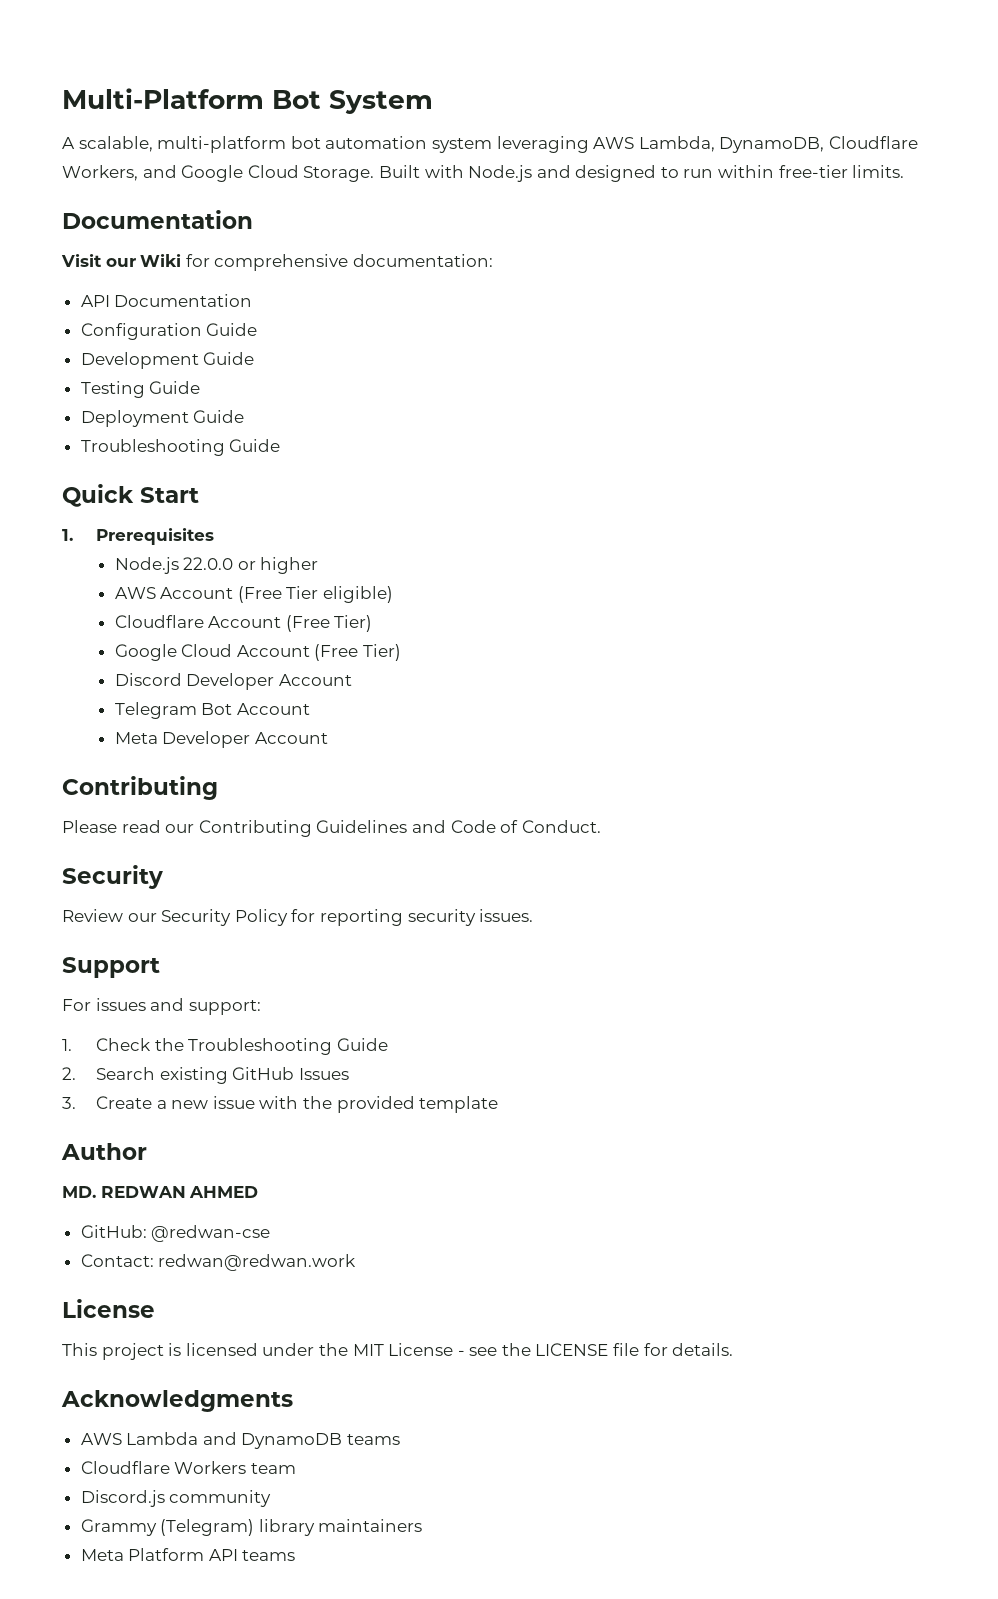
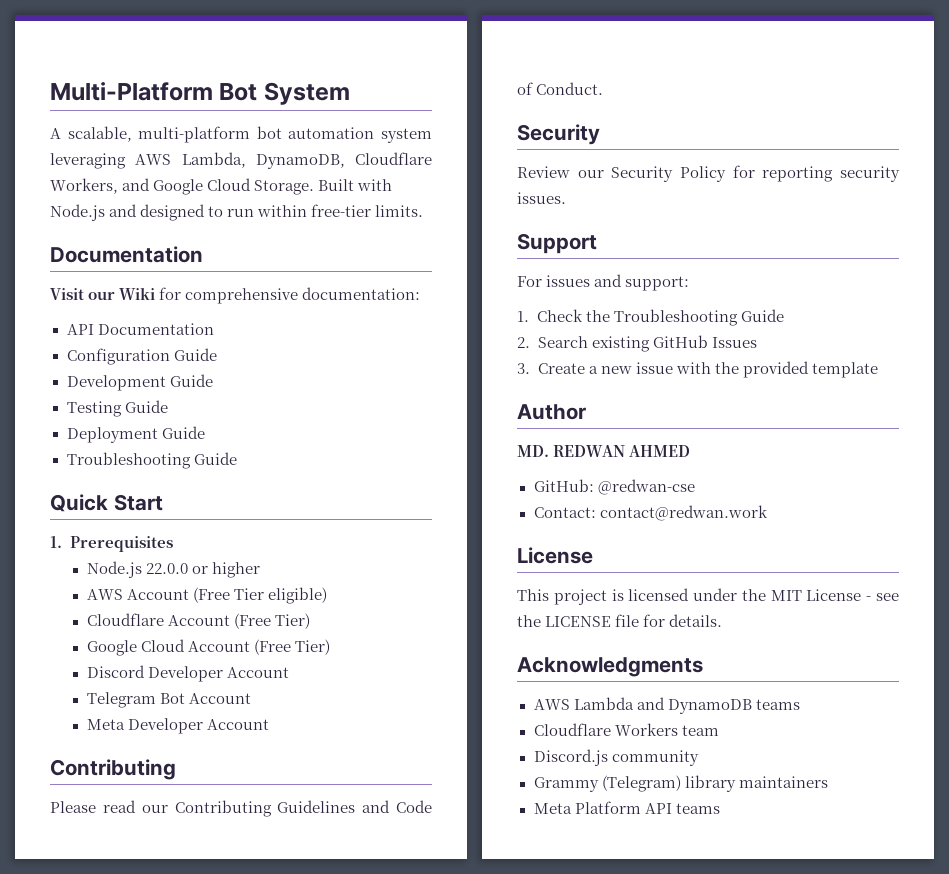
- Contact: redwan@redwan.work
+ Contact: contact@redwan.work

